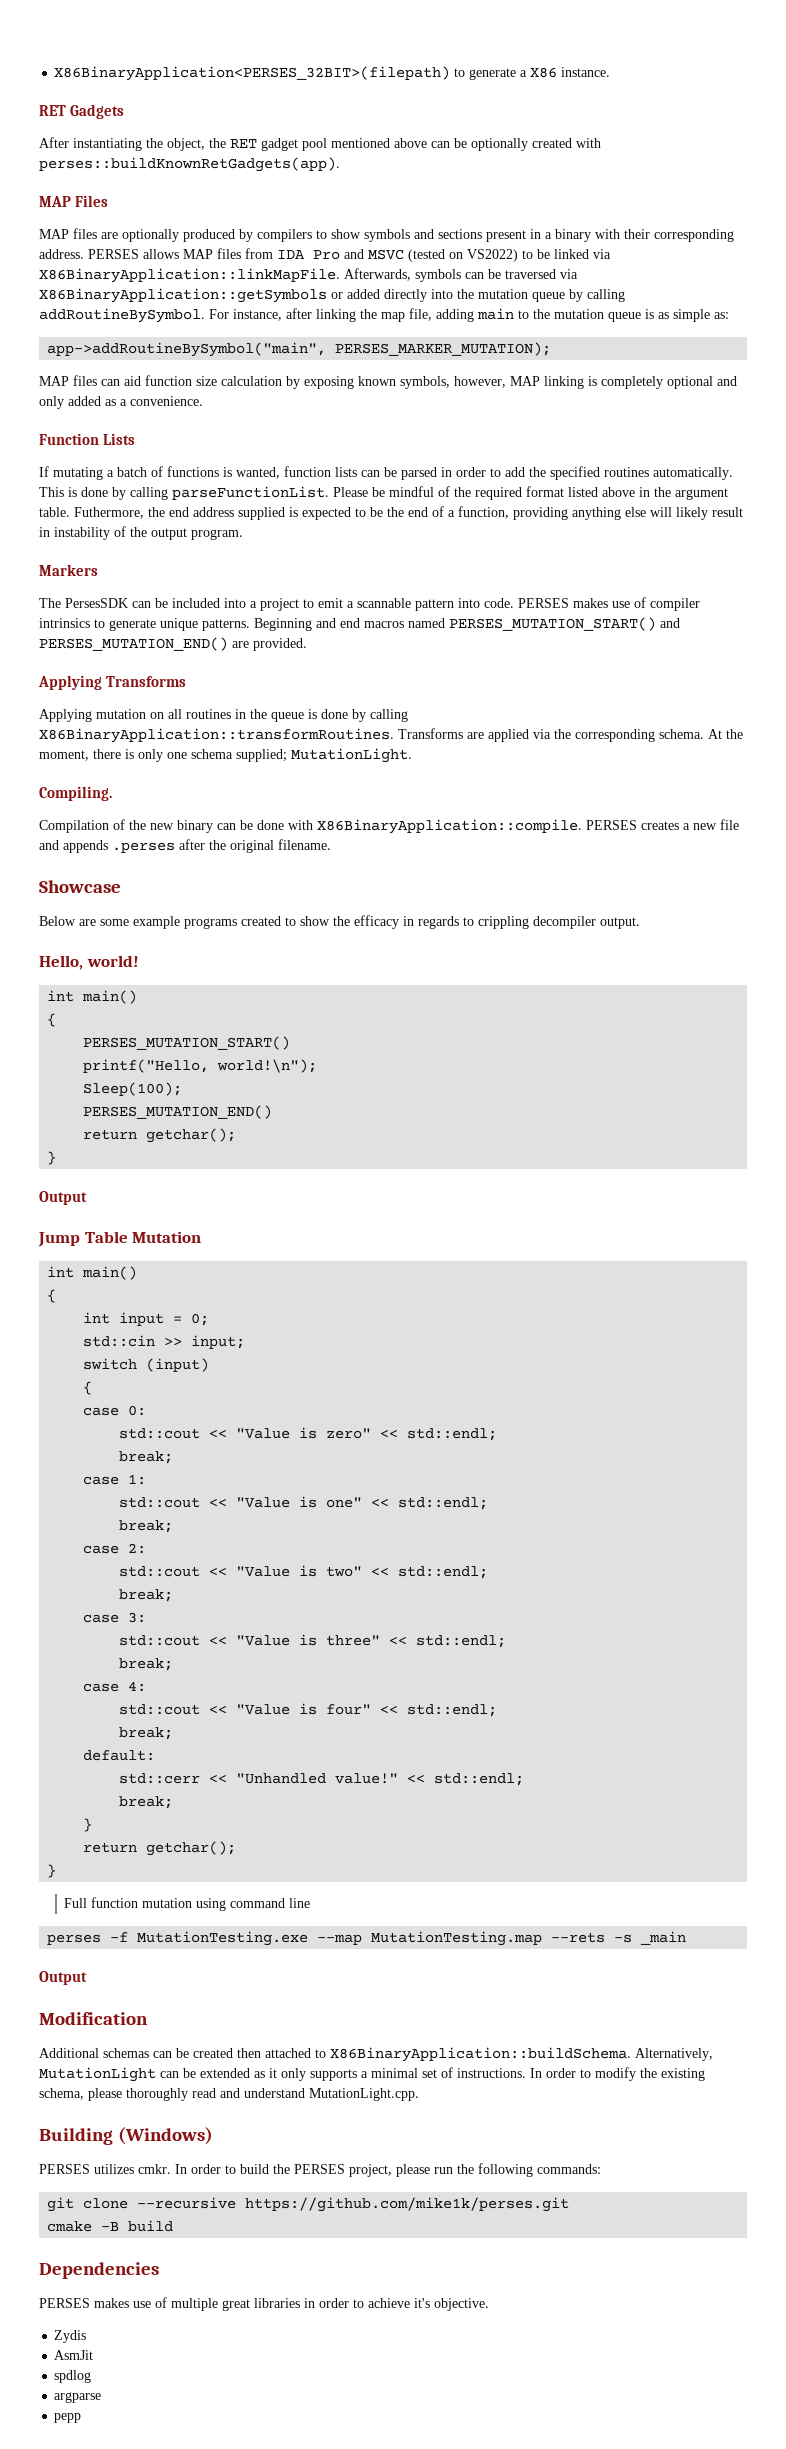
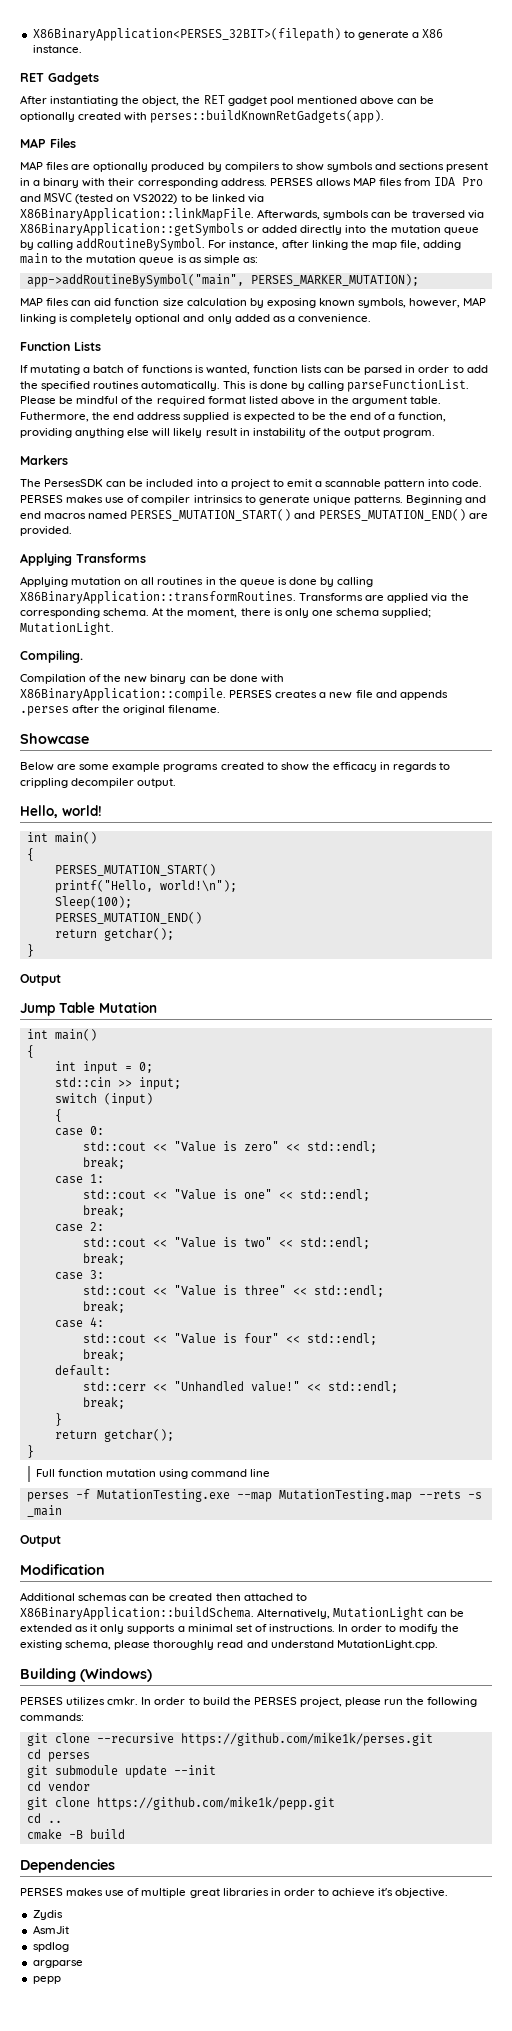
+ cd perses
+ git submodule update --init
+ cd vendor
+ git clone https://github.com/mike1k/pepp.git
+ cd ..

